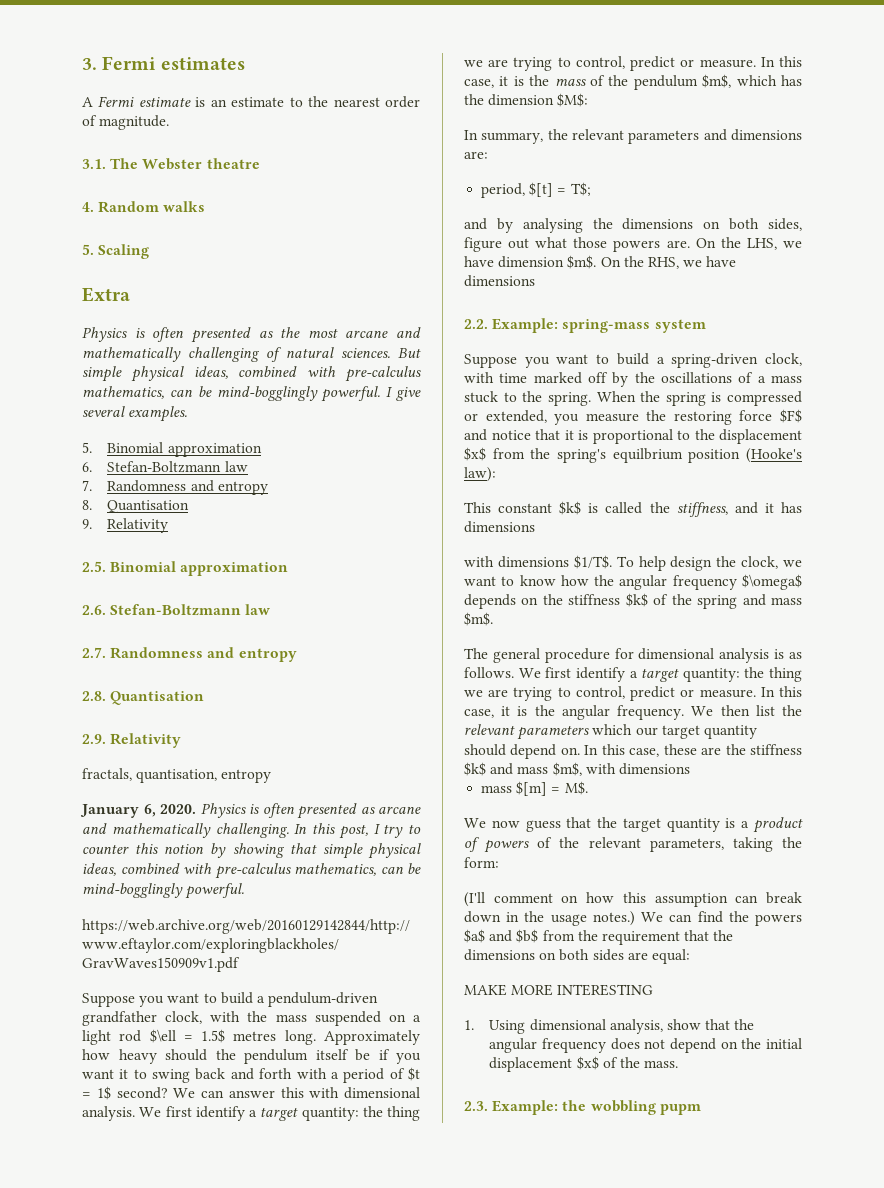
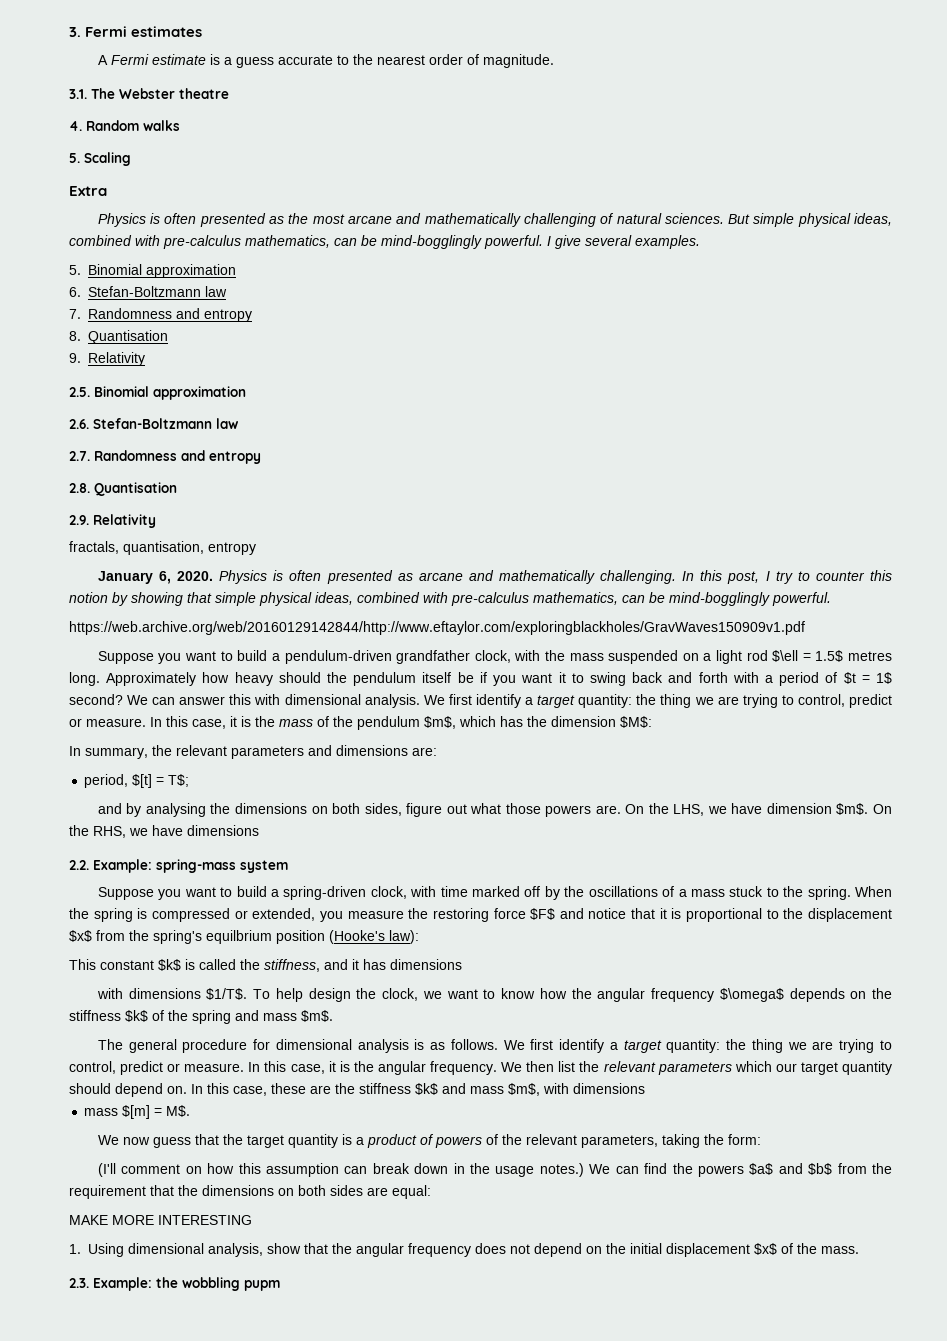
- A Fermi estimate is an estimate to the nearest order of magnitude.
+ A Fermi estimate is a guess accurate to the nearest order of magnitude.

